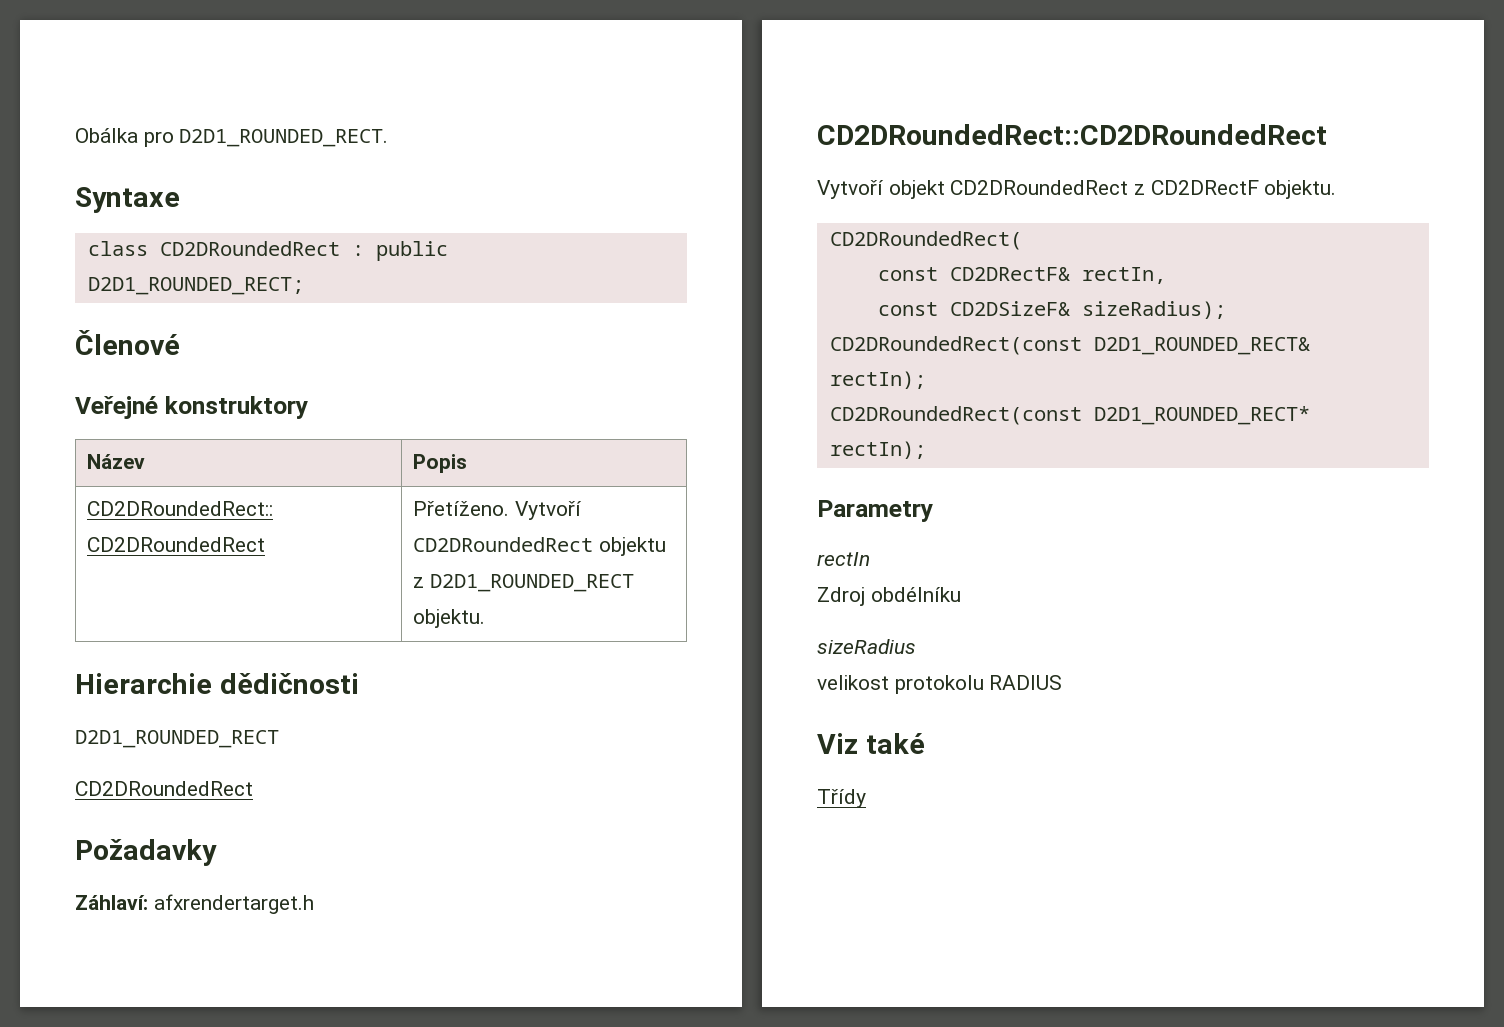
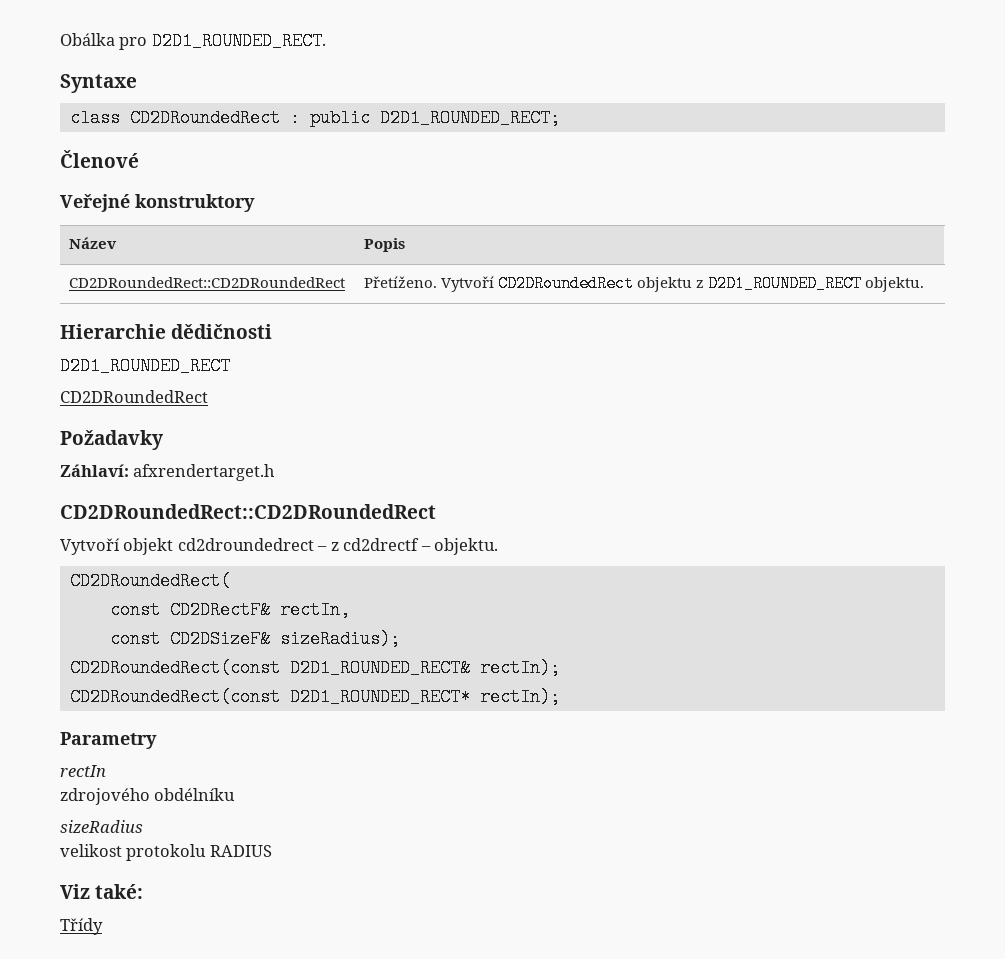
- Vytvoří objekt CD2DRoundedRect z CD2DRectF objektu.
+ Vytvoří objekt cd2droundedrect – z cd2drectf – objektu.
- Zdroj obdélníku
+ zdrojového obdélníku
- Viz také
+ Viz také:

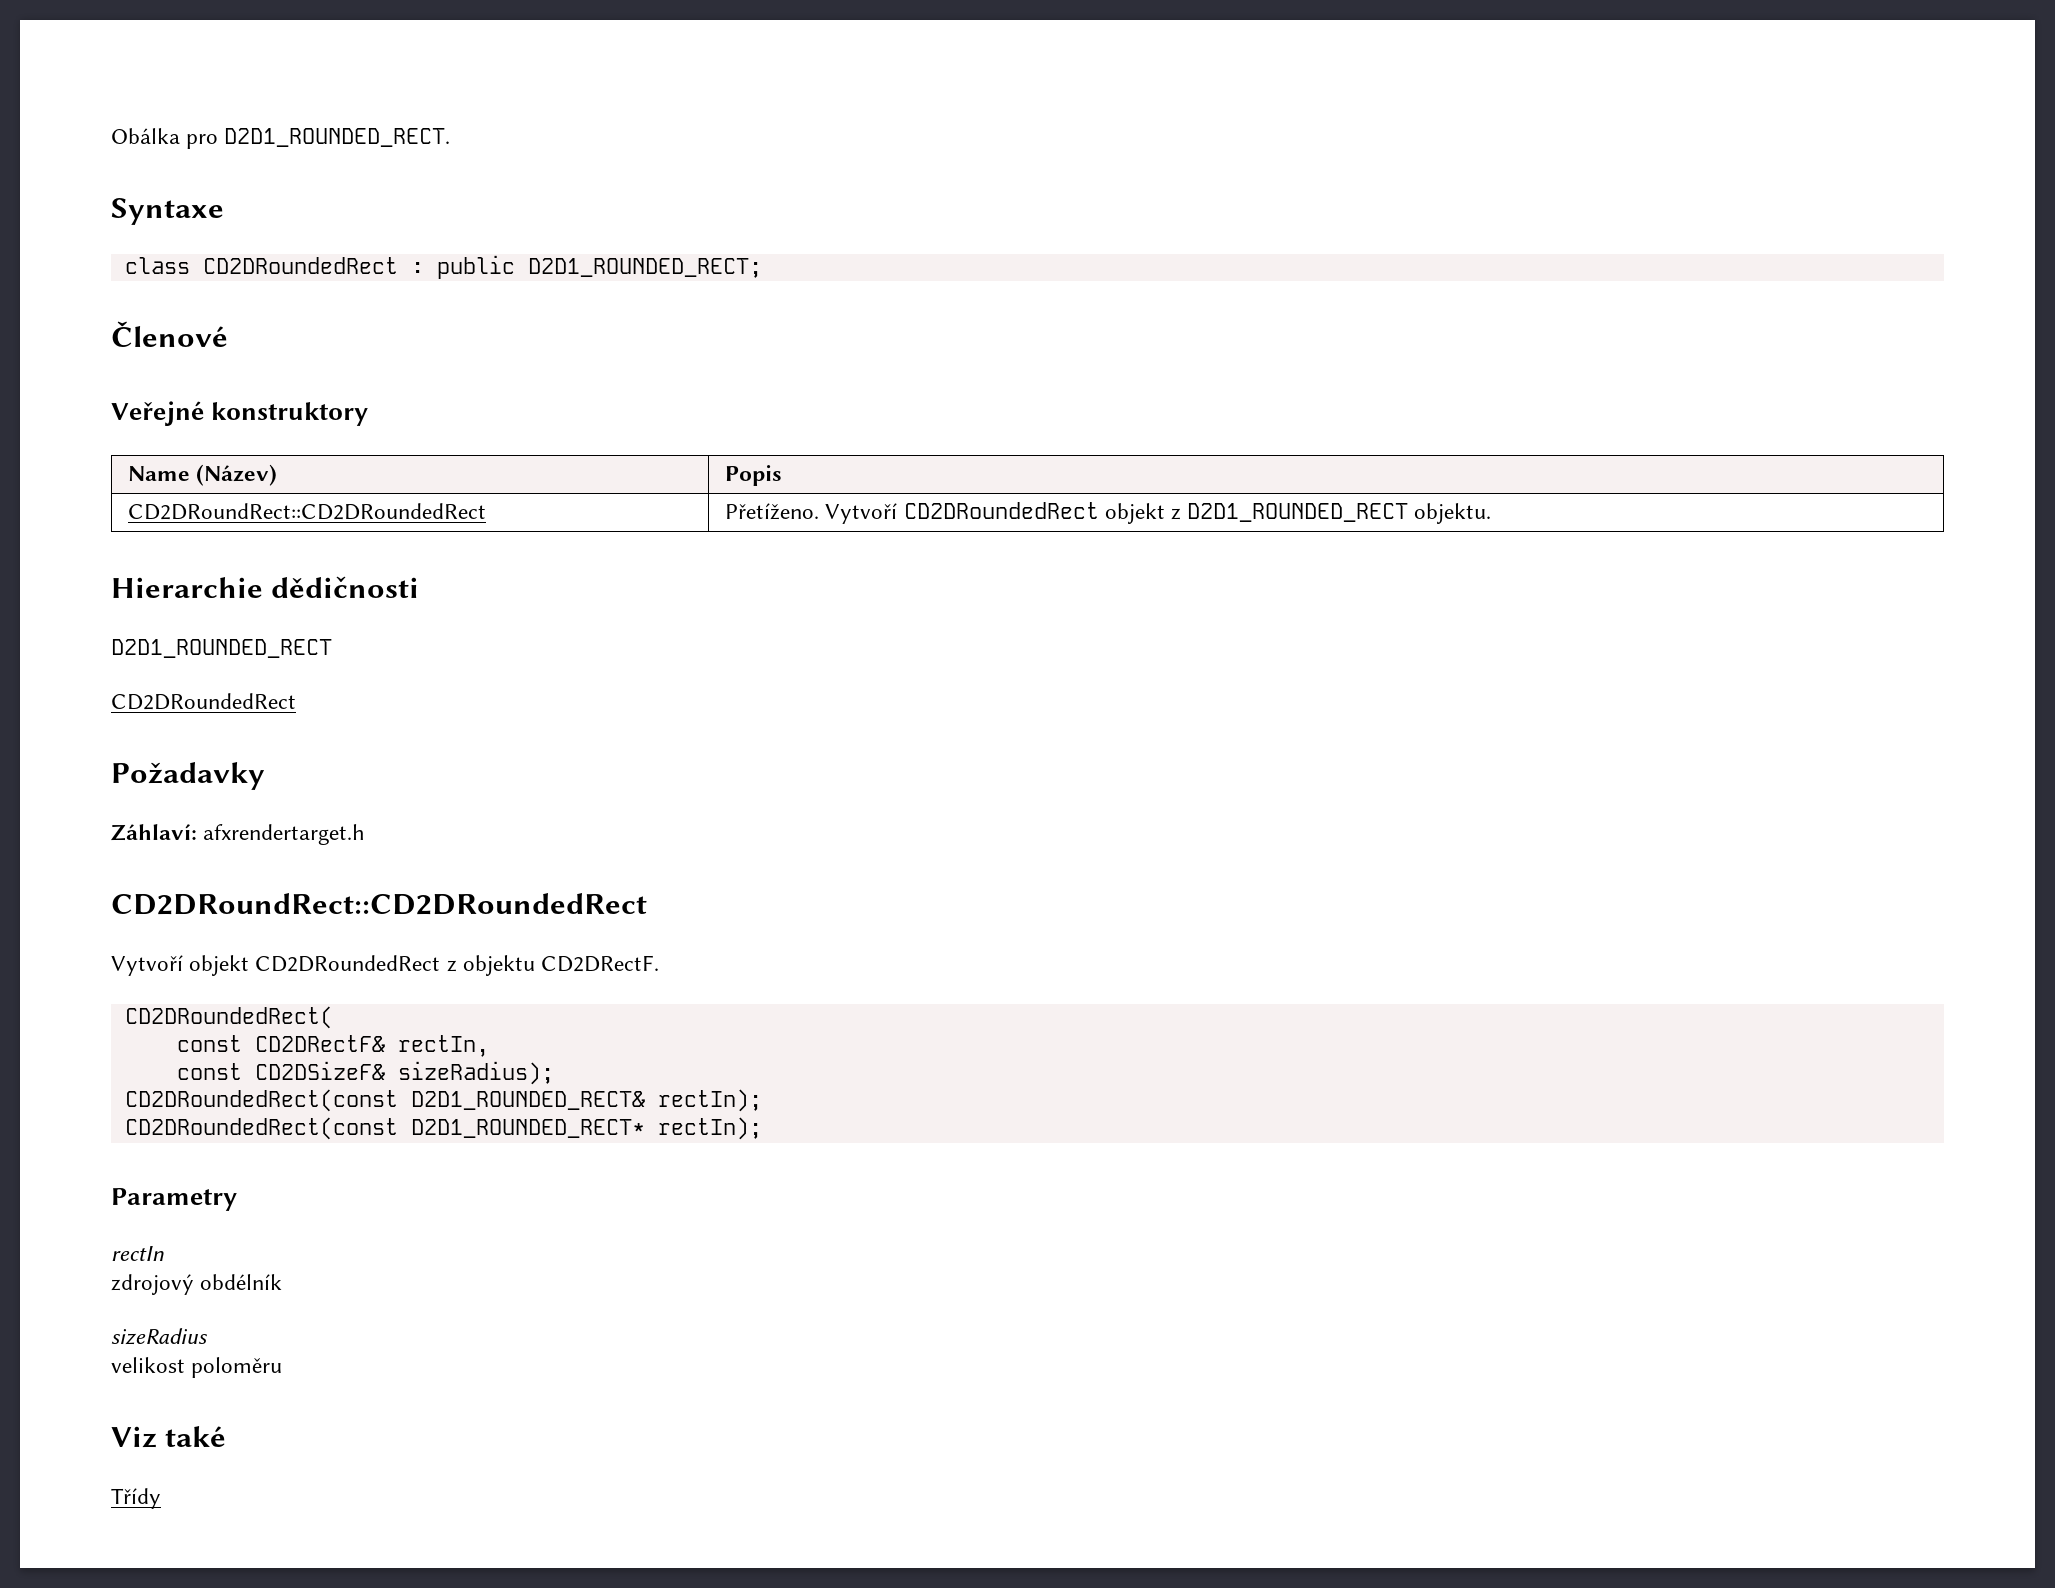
- Název | Popis
+ Name (Název) | Popis
- CD2DRoundedRect::CD2DRoundedRect | Přetíženo. Vytvoří CD2DRoundedRect objektu z D2D1_ROUNDED_RECT objektu.
+ CD2DRoundRect::CD2DRoundedRect | Přetíženo. Vytvoří CD2DRoundedRect objekt z D2D1_ROUNDED_RECT objektu.
  Záhlaví: afxrendertarget.h
- CD2DRoundedRect::CD2DRoundedRect
+ CD2DRoundRect::CD2DRoundedRect
- Vytvoří objekt cd2droundedrect – z cd2drectf – objektu.
+ Vytvoří objekt CD2DRoundedRect z objektu CD2DRectF.
- zdrojového obdélníku
+ zdrojový obdélník
- velikost protokolu RADIUS
+ velikost poloměru
- Viz také:
+ Viz také

